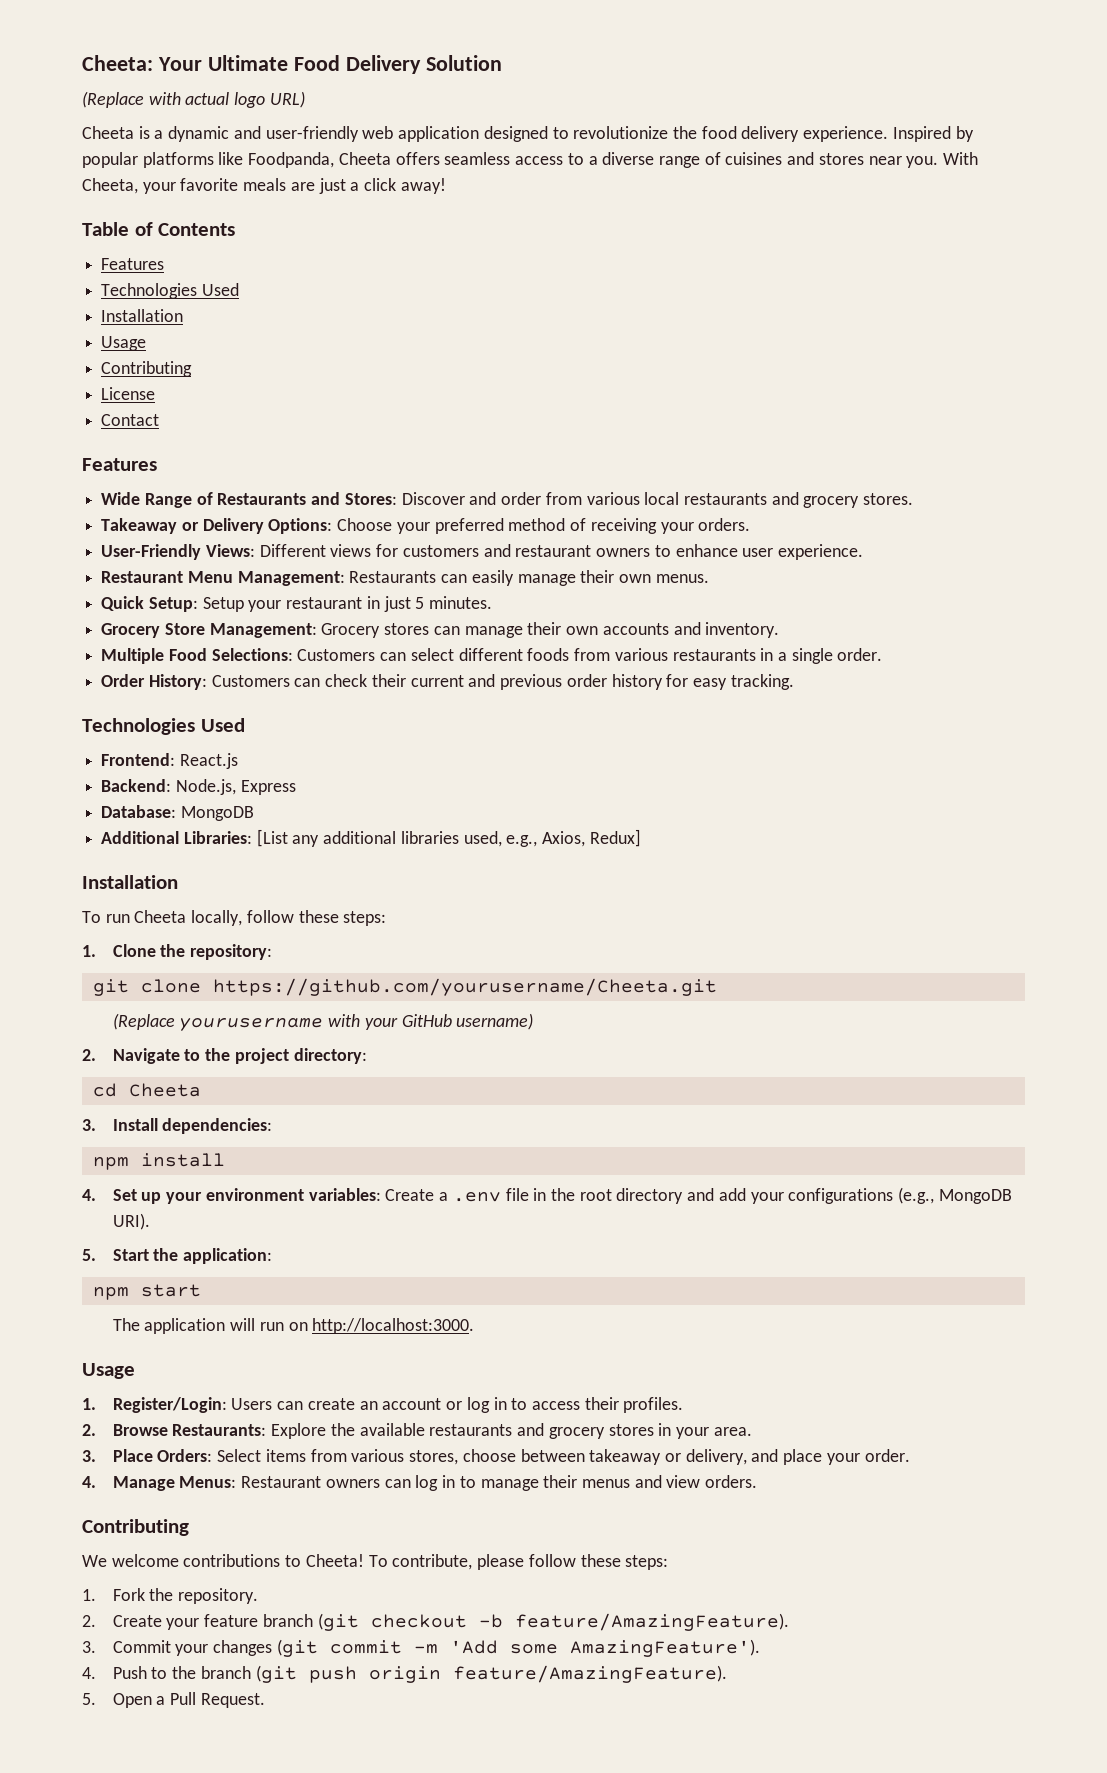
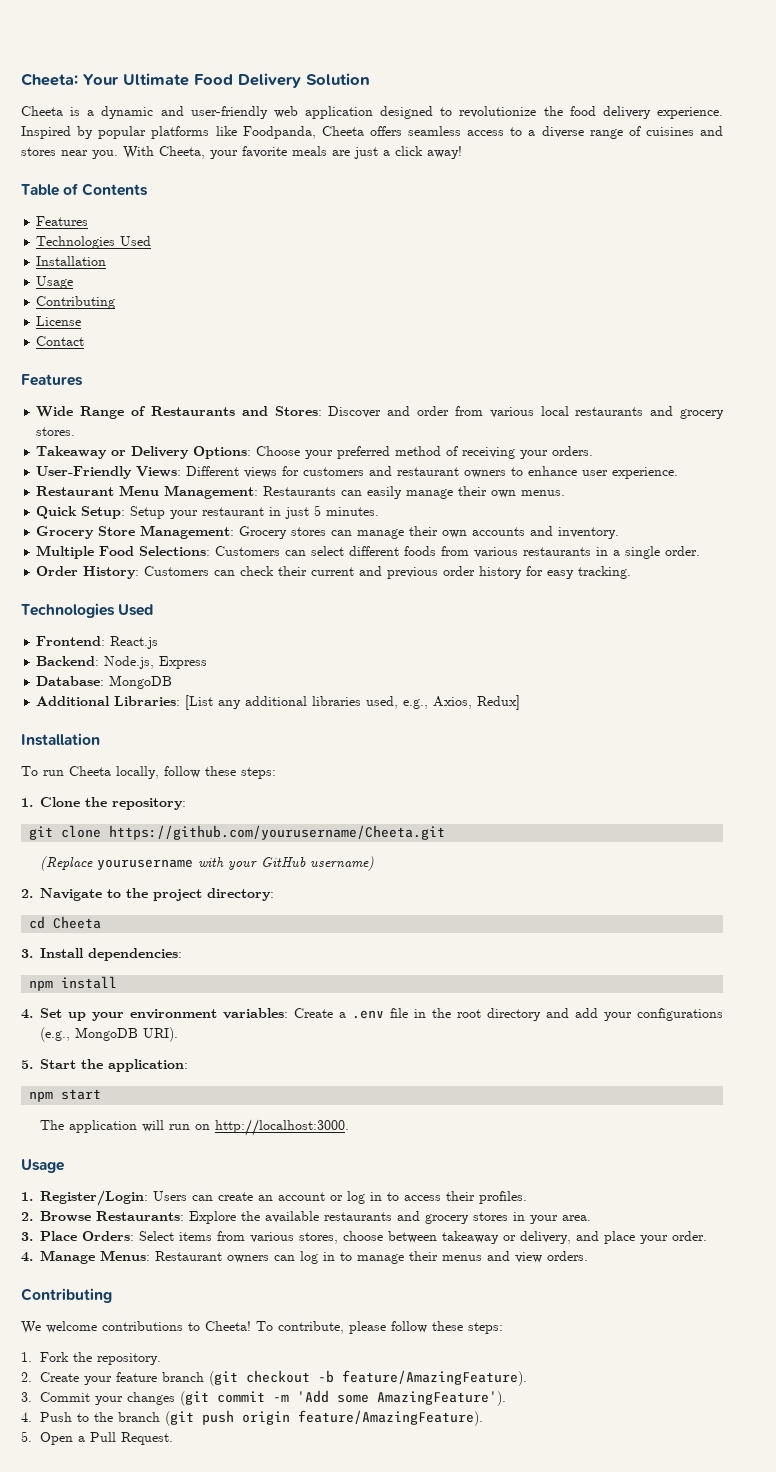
- (Replace with actual logo URL)

